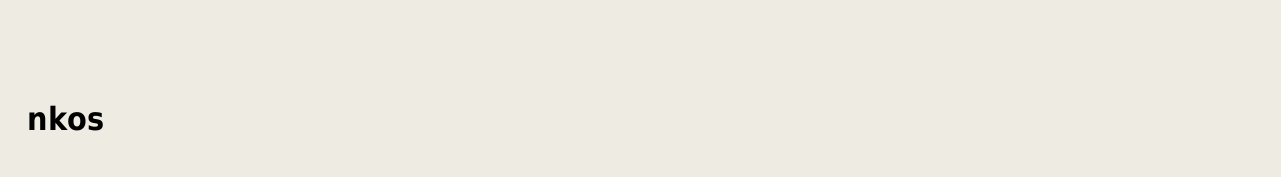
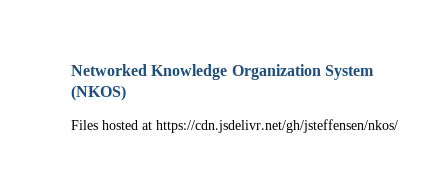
- nkos
+ Networked Knowledge Organization System (NKOS)
+ Files hosted at https://cdn.jsdelivr.net/gh/jsteffensen/nkos/

